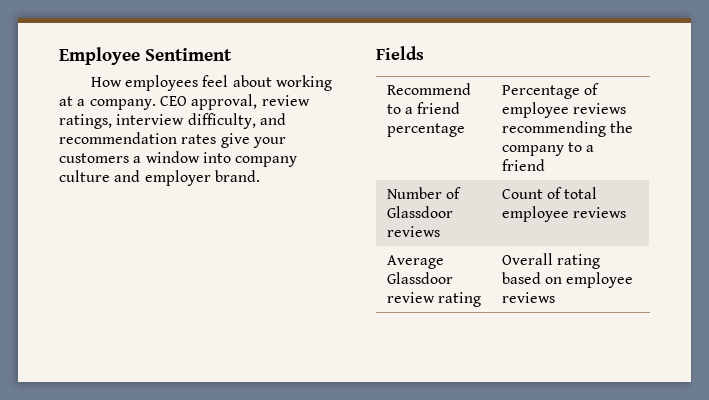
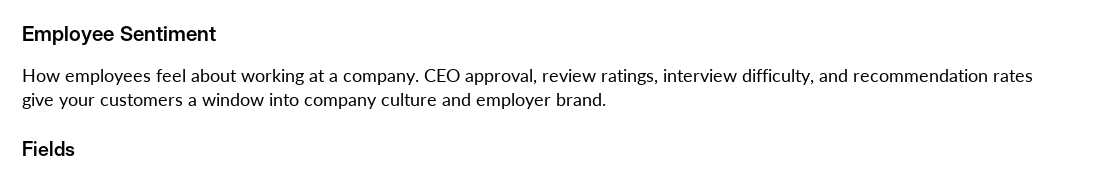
- Recommend to a friend percentage | Percentage of employee reviews recommending the company to a friend
- Number of Glassdoor reviews | Count of total employee reviews
- Average Glassdoor review rating | Overall rating based on employee reviews

